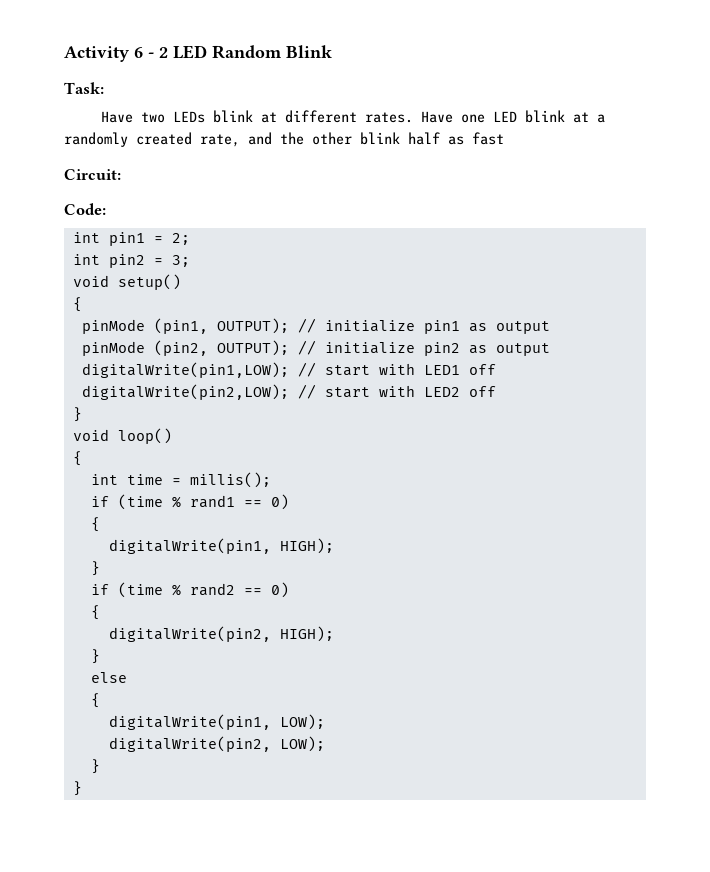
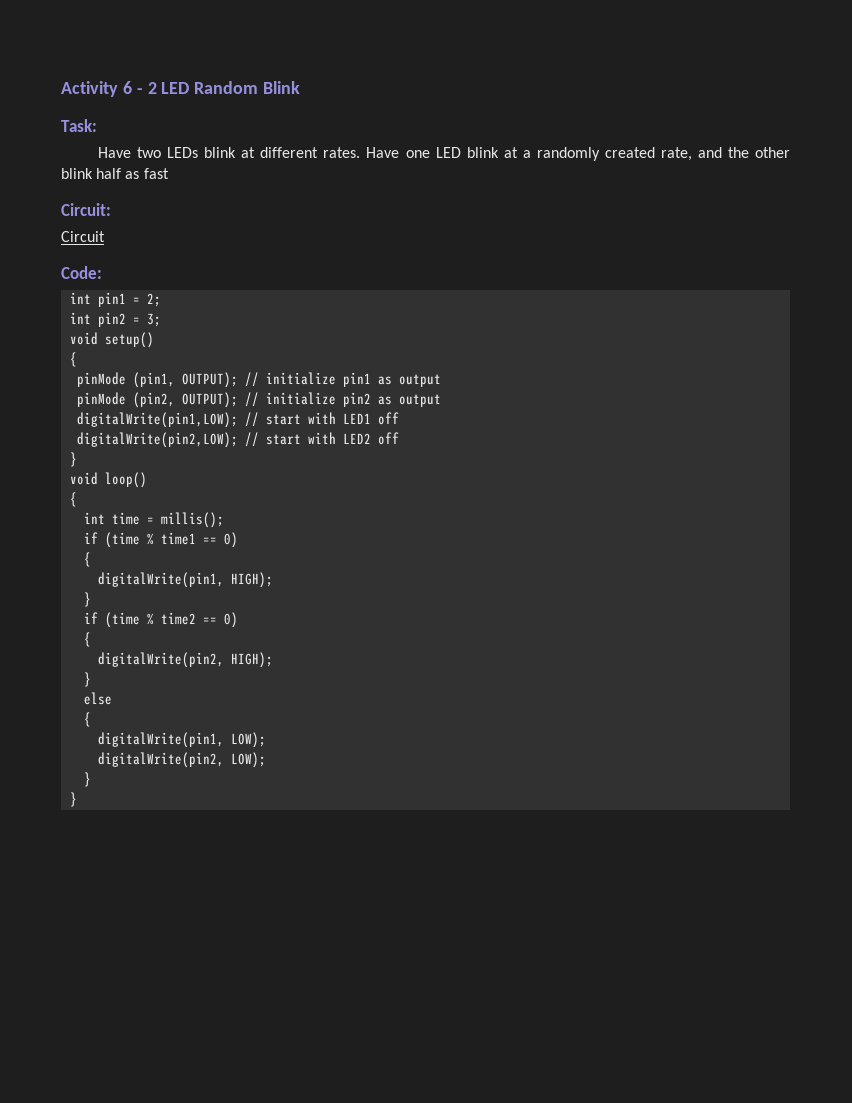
+ Circuit
- if (time % rand1 == 0)
+ if (time % time1 == 0)
- if (time % rand2 == 0)
+ if (time % time2 == 0)

